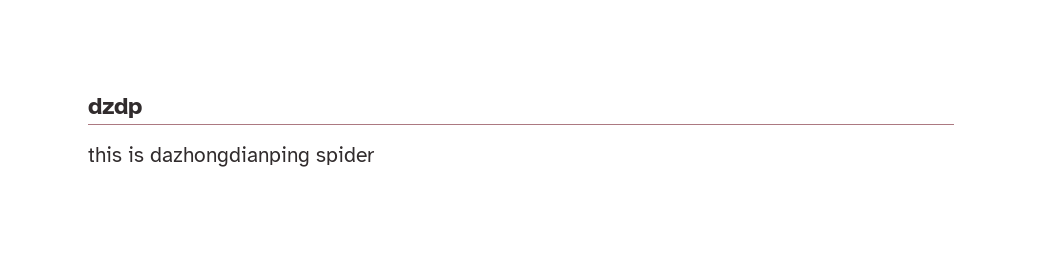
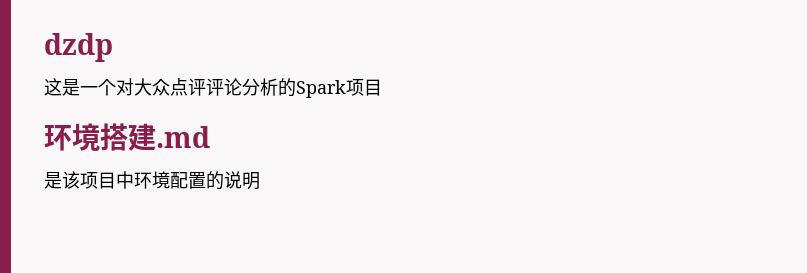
- this is dazhongdianping spider
+ 这是一个对大众点评评论分析的Spark项目
+ 环境搭建.md
+ 是该项目中环境配置的说明

